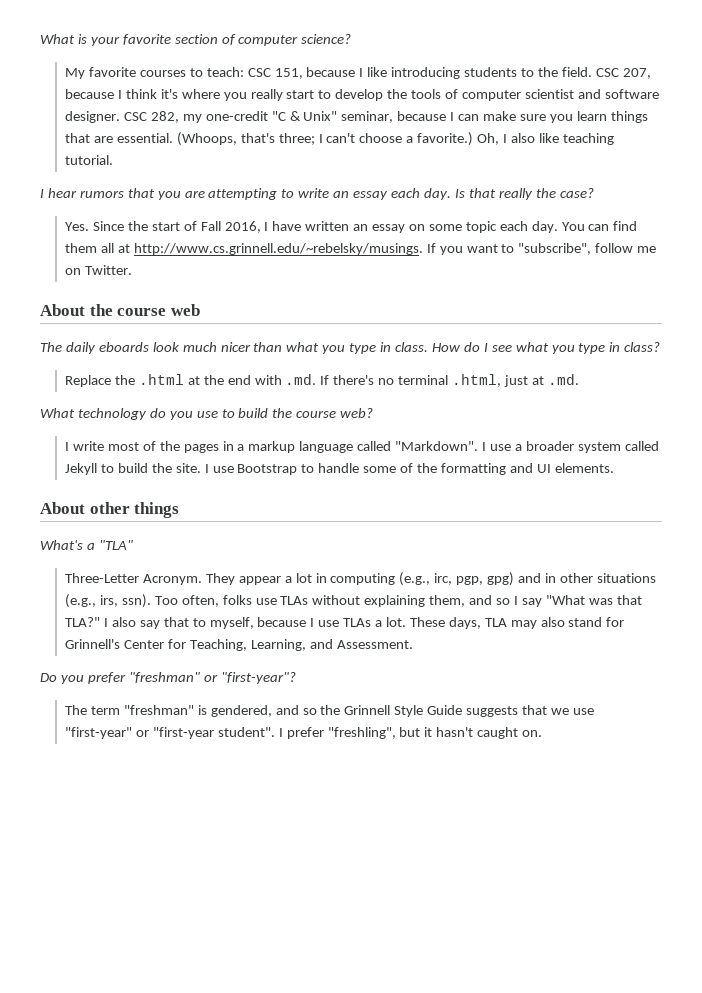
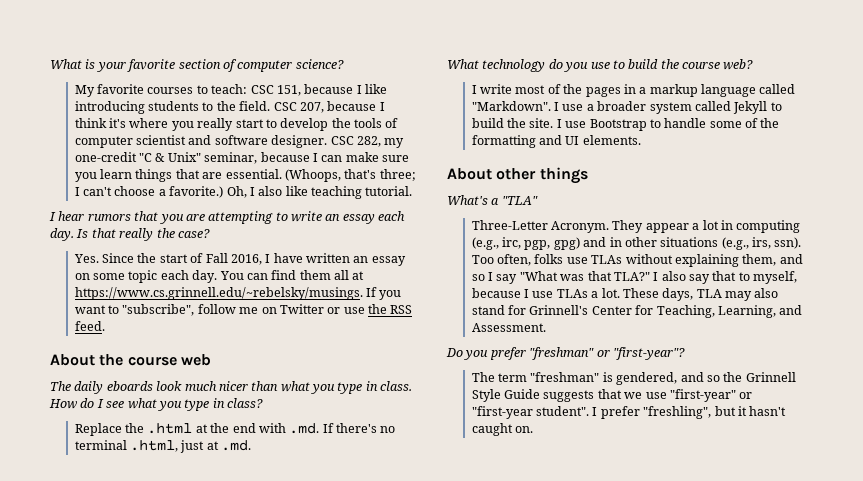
- You can find them all at http://www.cs.grinnell.edu/~rebelsky/musings. If you want to "subscribe", follow me on Twitter.
+ You can find them all at https://www.cs.grinnell.edu/~rebelsky/musings. If you want to "subscribe", follow me on Twitter or use the RSS feed.

